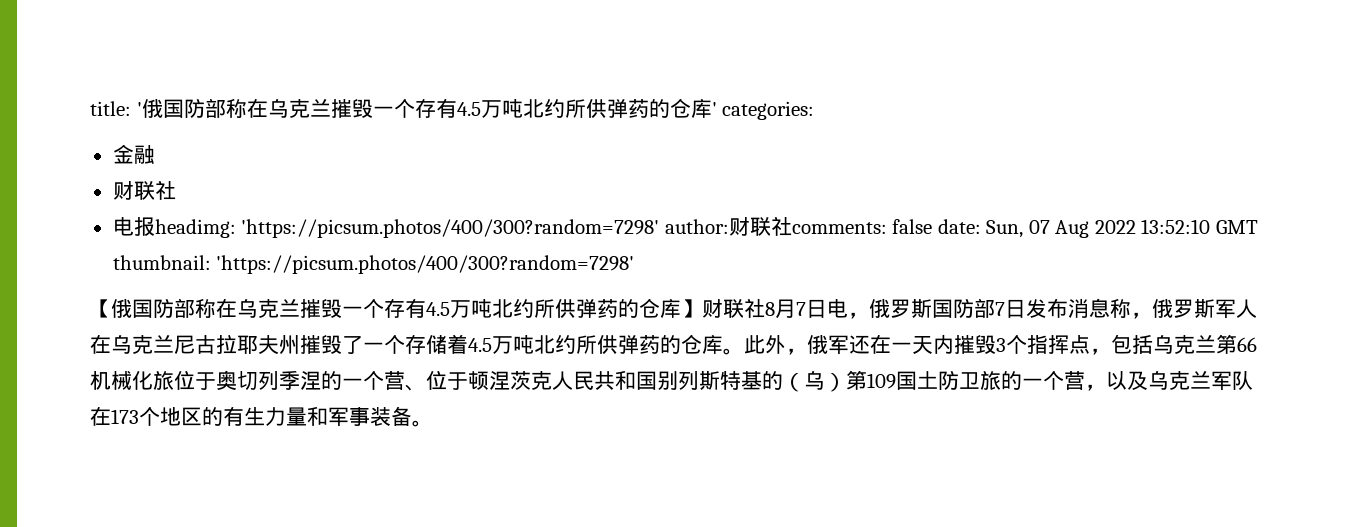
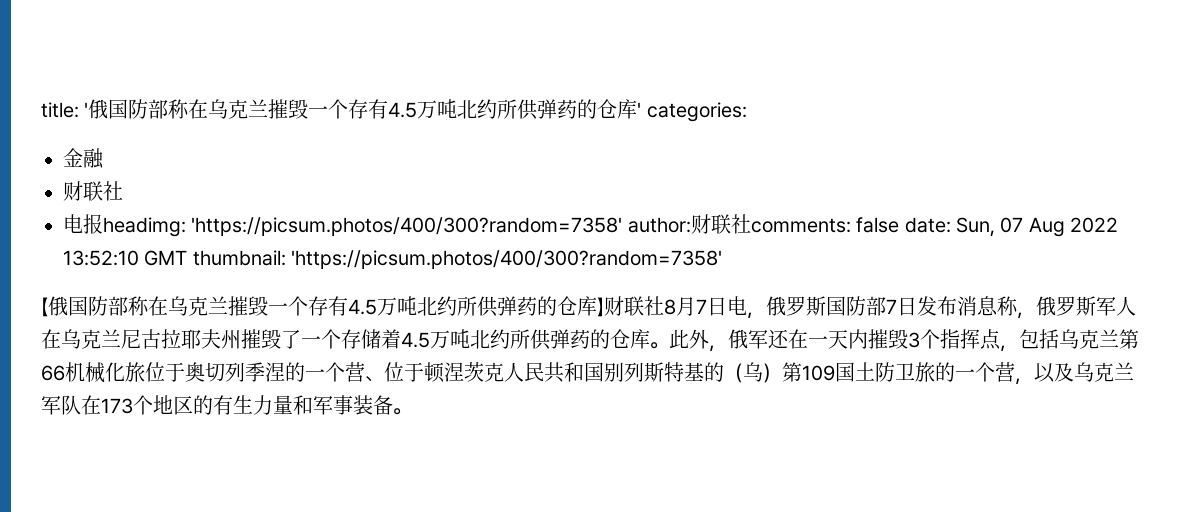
- 电报headimg: 'https://picsum.photos/400/300?random=7298' author:财联社comments: false date: Sun, 07 Aug 2022 13:52:10 GMT thumbnail: 'https://picsum.photos/400/300?random=7298'
+ 电报headimg: 'https://picsum.photos/400/300?random=7358' author:财联社comments: false date: Sun, 07 Aug 2022 13:52:10 GMT thumbnail: 'https://picsum.photos/400/300?random=7358'

